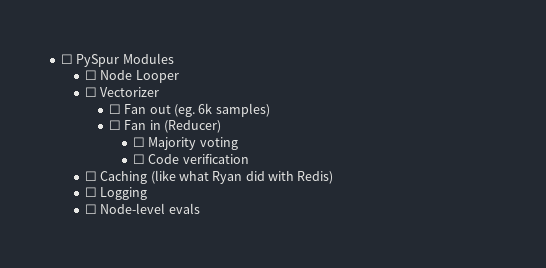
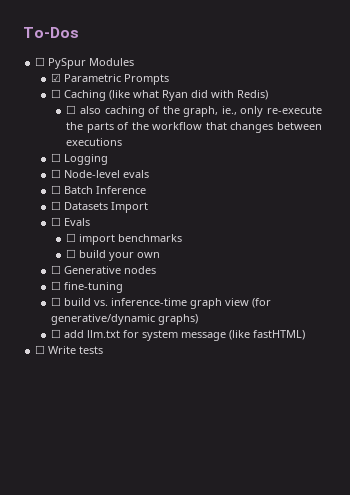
+ To-Dos
- ☐ Node Looper
- ☐ Vectorizer
- ☐ Fan out (eg. 6k samples)
- ☐ Fan in (Reducer)
- ☐ Majority voting
- ☐ Code verification
+ ☑ Parametric Prompts
+ ☐ also caching of the graph, ie., only re-execute the parts of the workflow that changes between executions
+ ☐ Batch Inference
+ ☐ Datasets Import
+ ☐ Evals
+ ☐ import benchmarks
+ ☐ build your own
+ ☐ Generative nodes
+ ☐ fine-tuning
+ ☐ build vs. inference-time graph view (for generative/dynamic graphs)
+ ☐ add llm.txt for system message (like fastHTML)
+ ☐ Write tests

